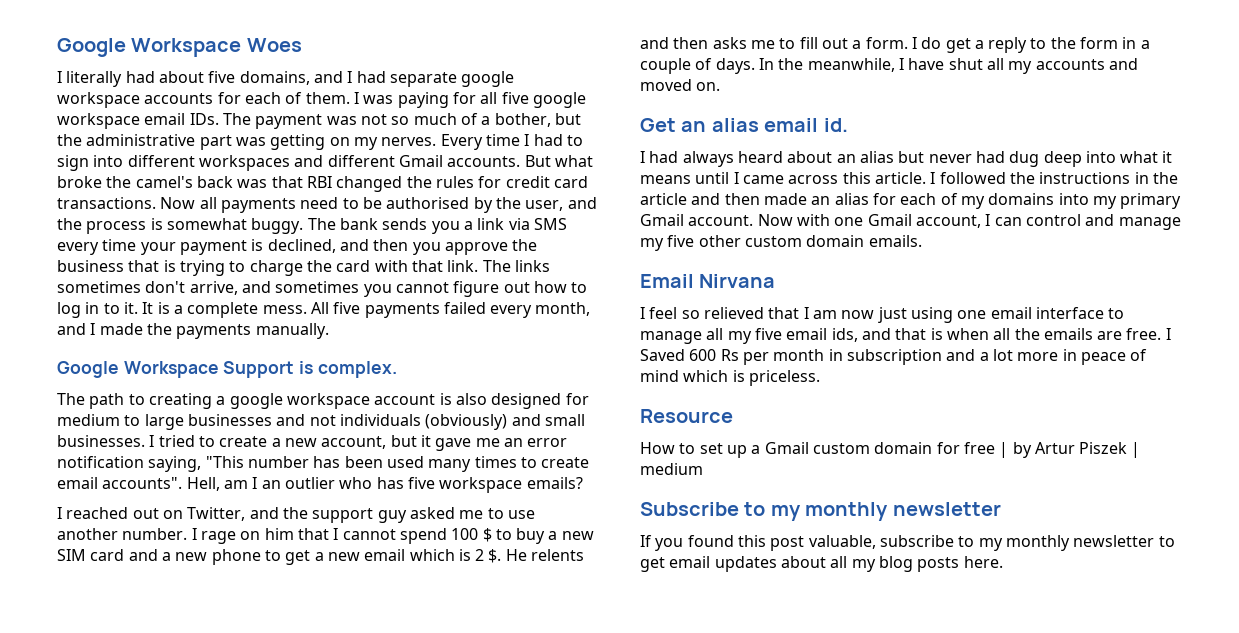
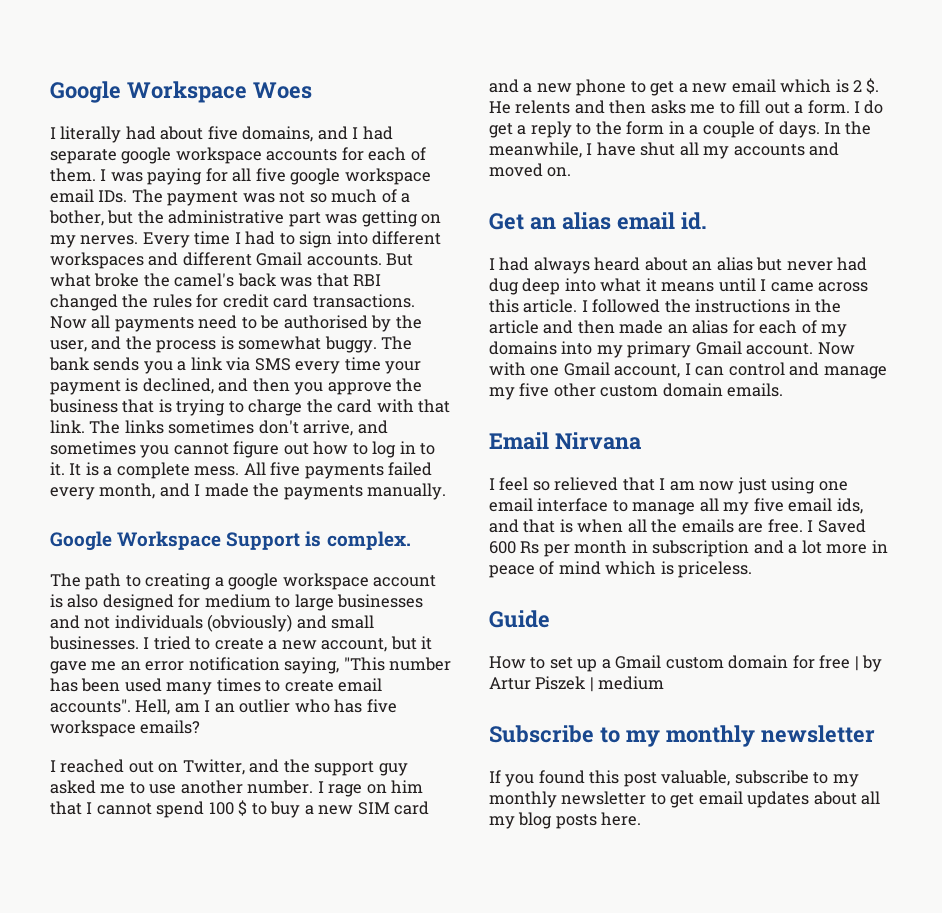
- Resource
+ Guide

